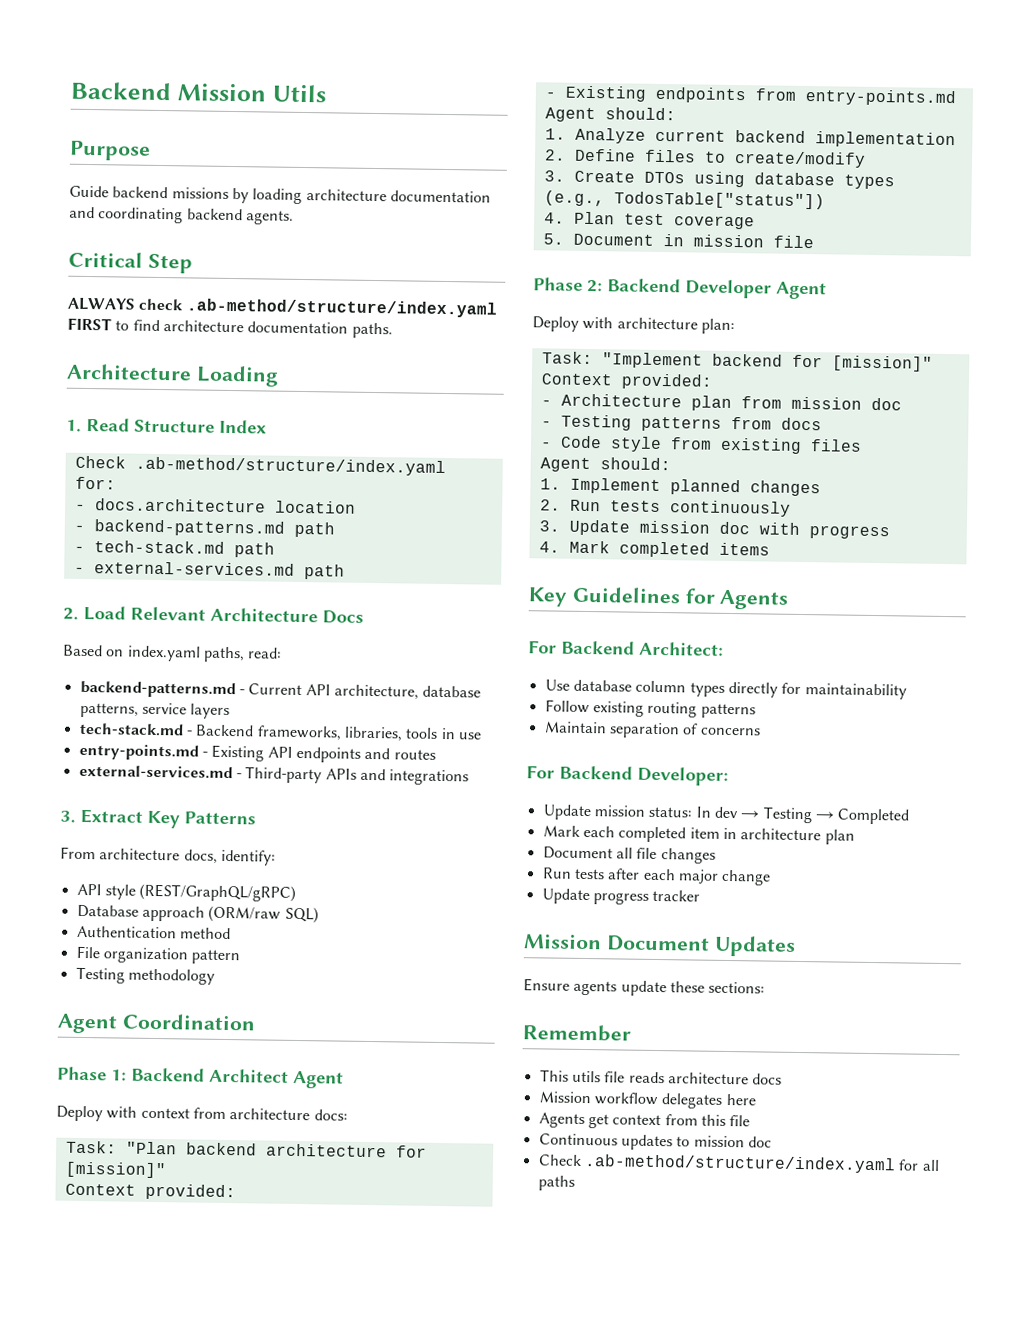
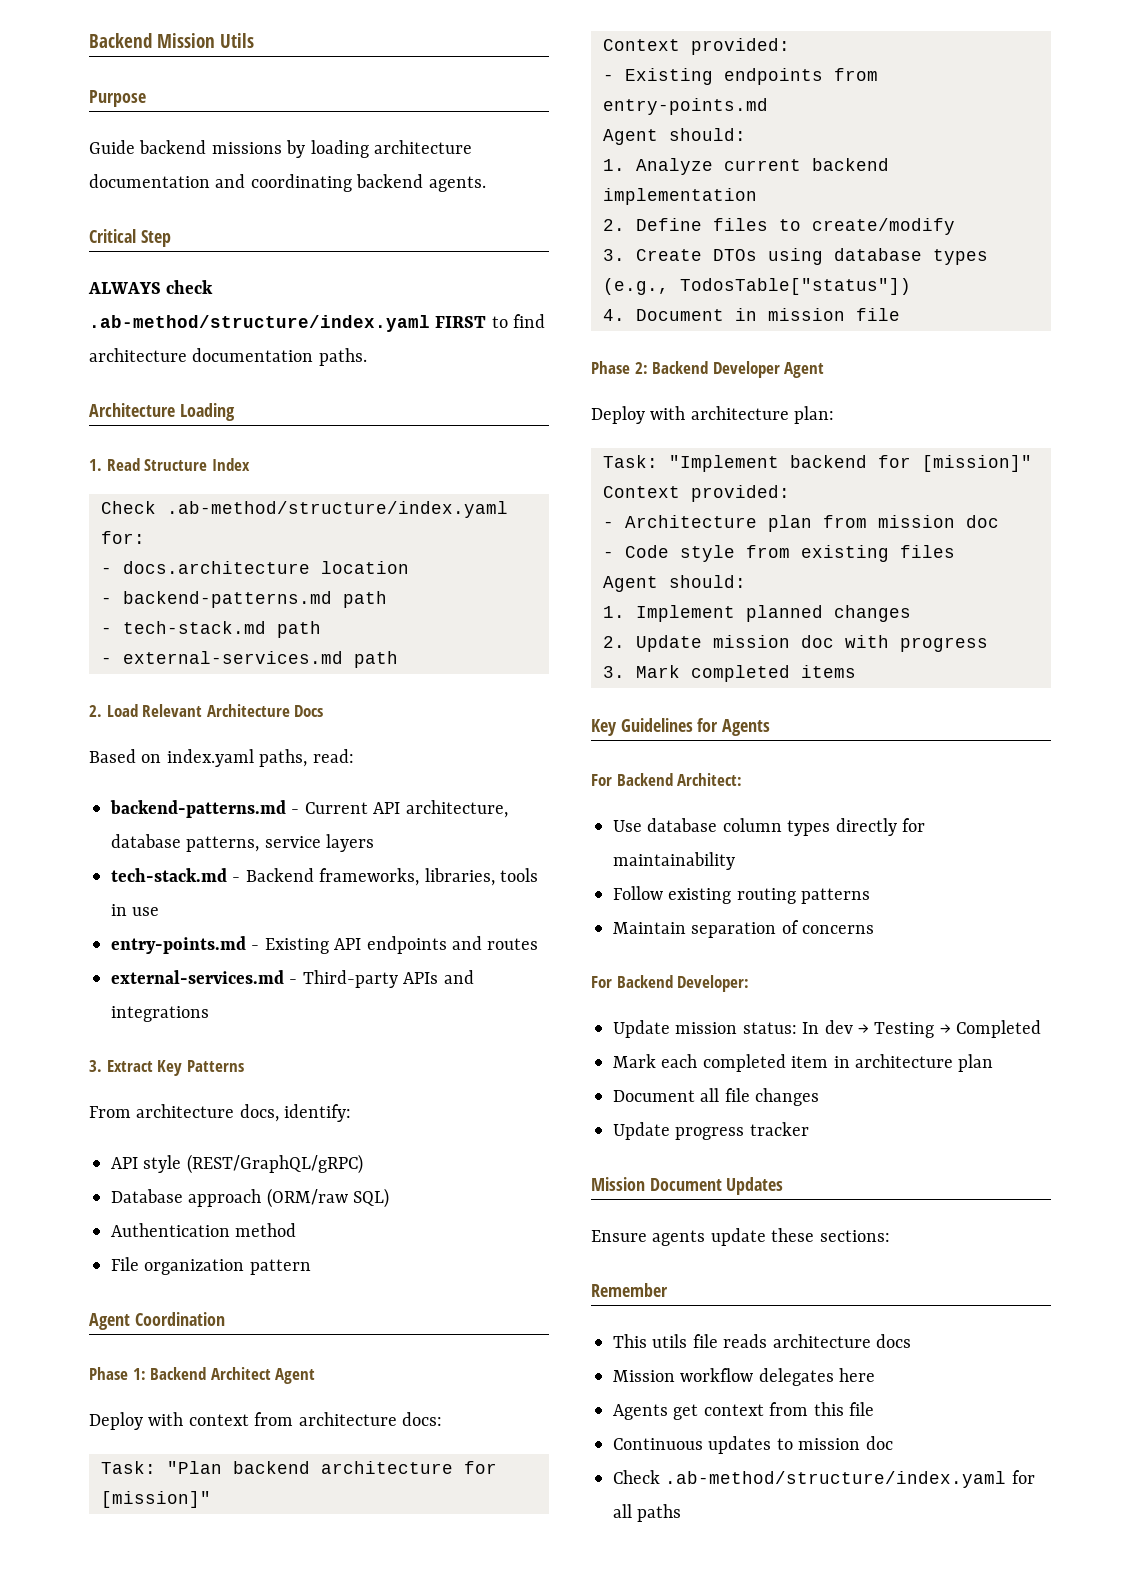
- Testing methodology
- 4. Plan test coverage
- 5. Document in mission file
+ 4. Document in mission file
- - Testing patterns from docs
- 2. Run tests continuously
- 3. Update mission doc with progress
+ 2. Update mission doc with progress
- 4. Mark completed items
+ 3. Mark completed items
- Run tests after each major change

